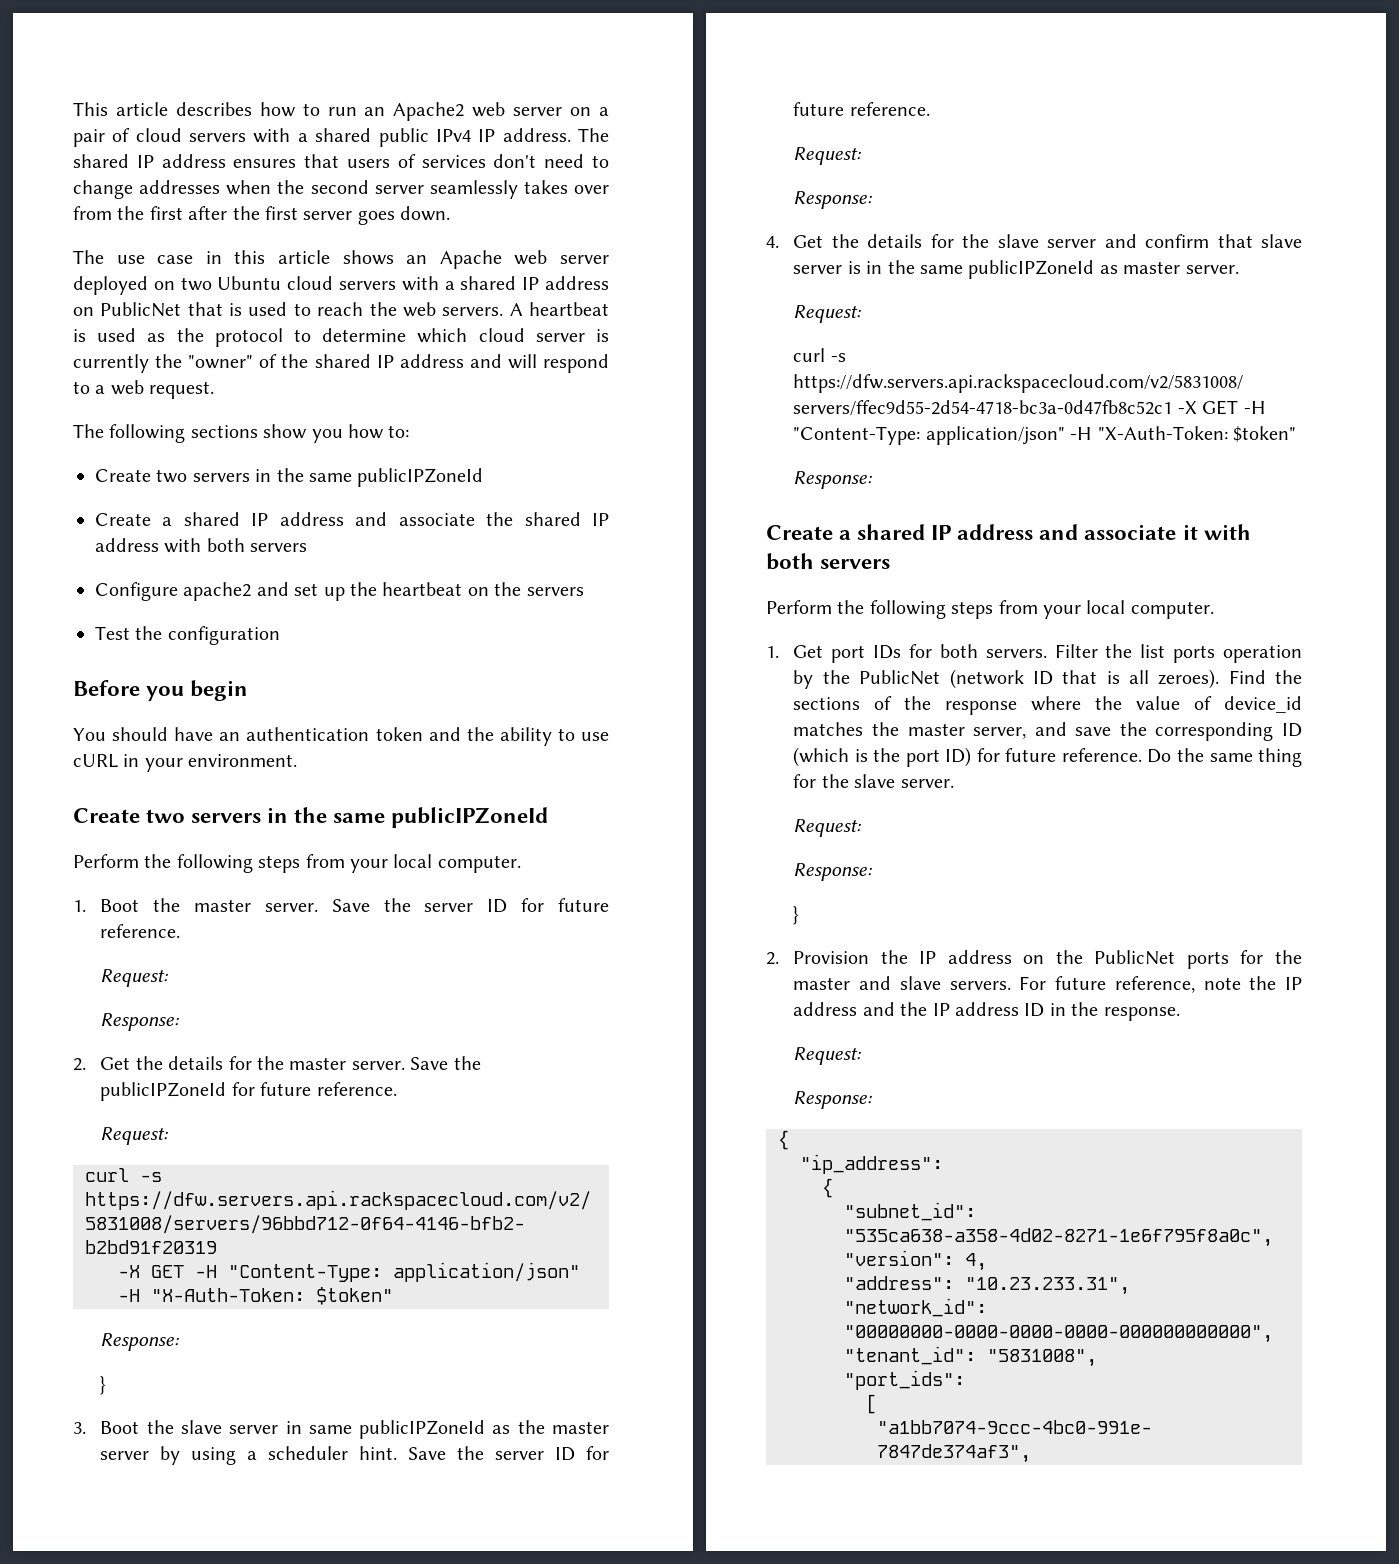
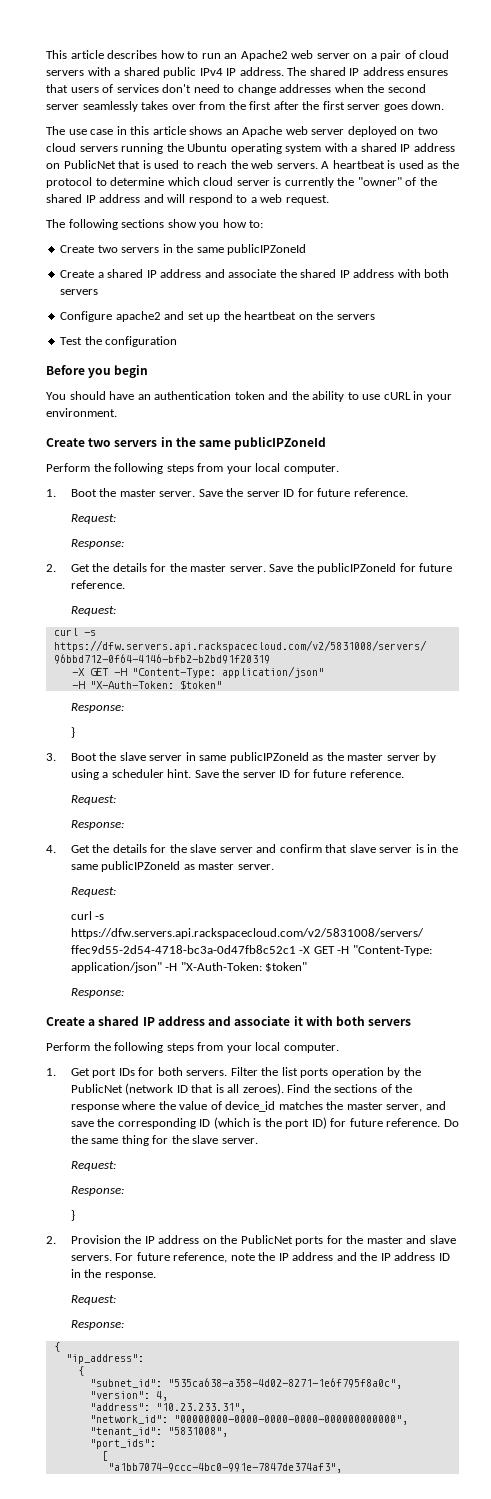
- The use case in this article shows an Apache web server deployed on two Ubuntu cloud servers with a shared IP address on PublicNet that is used to reach the web servers.
+ The use case in this article shows an Apache web server deployed on two cloud servers running the Ubuntu operating system with a shared IP address on PublicNet that is used to reach the web servers.

